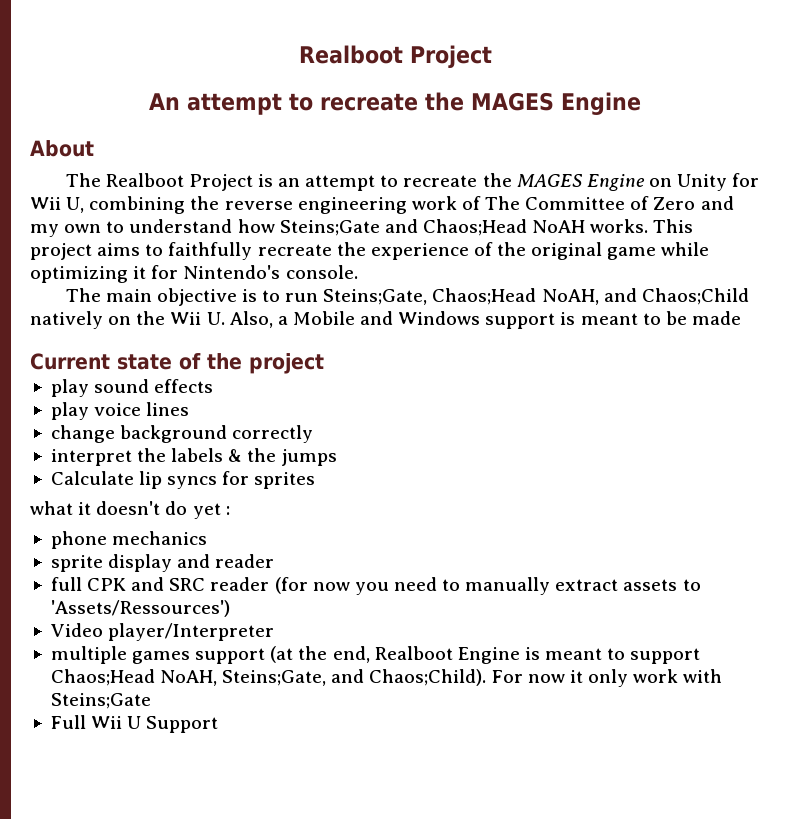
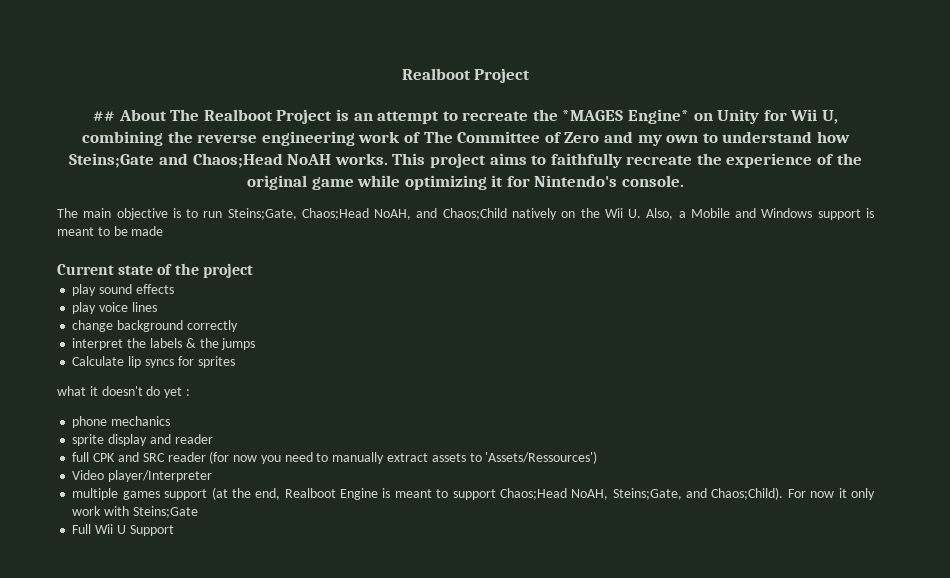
- An attempt to recreate the MAGES Engine
- About
- The Realboot Project is an attempt to recreate the MAGES Engine on Unity for Wii U, combining the reverse engineering work of The Committee of Zero and my own to understand how Steins;Gate and Chaos;Head NoAH works.
+ ## About The Realboot Project is an attempt to recreate the *MAGES Engine* on Unity for Wii U, combining the reverse engineering work of The Committee of Zero and my own to understand how Steins;Gate and Chaos;Head NoAH works.

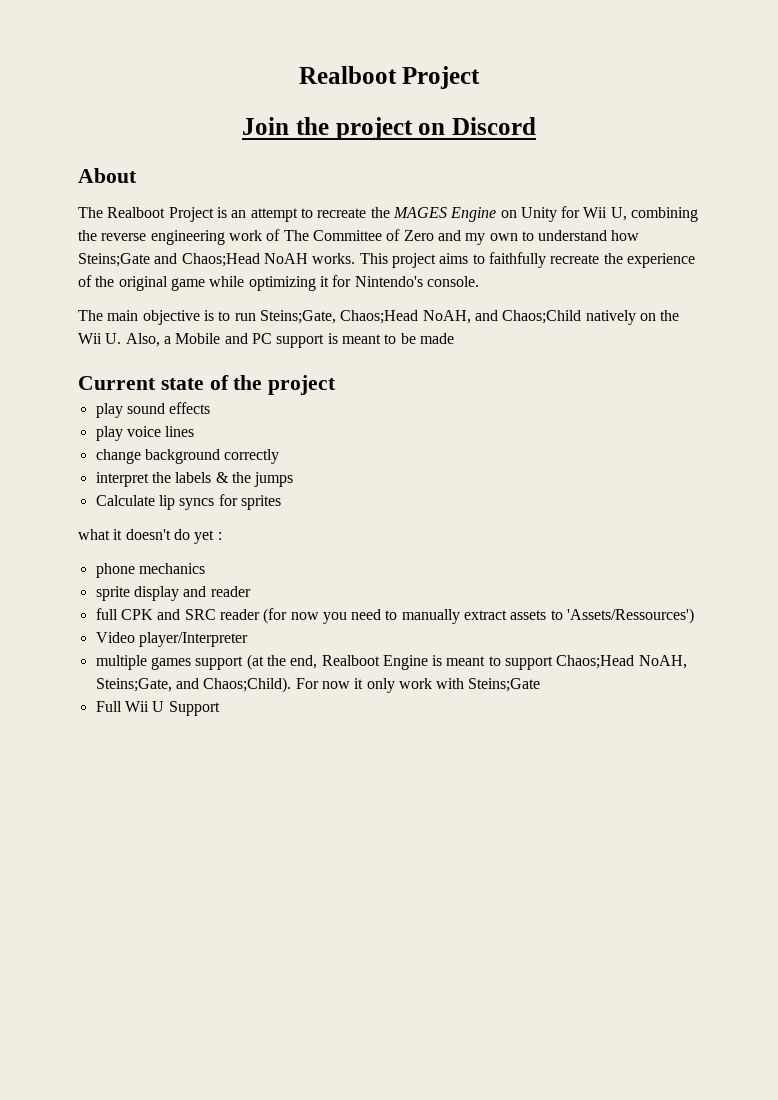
- ## About The Realboot Project is an attempt to recreate the *MAGES Engine* on Unity for Wii U, combining the reverse engineering work of The Committee of Zero and my own to understand how Steins;Gate and Chaos;Head NoAH works.
+ Join the project on Discord
+ About
+ The Realboot Project is an attempt to recreate the MAGES Engine on Unity for Wii U, combining the reverse engineering work of The Committee of Zero and my own to understand how Steins;Gate and Chaos;Head NoAH works.
- The main objective is to run Steins;Gate, Chaos;Head NoAH, and Chaos;Child natively on the Wii U. Also, a Mobile and Windows support is meant to be made
+ The main objective is to run Steins;Gate, Chaos;Head NoAH, and Chaos;Child natively on the Wii U. Also, a Mobile and PC support is meant to be made

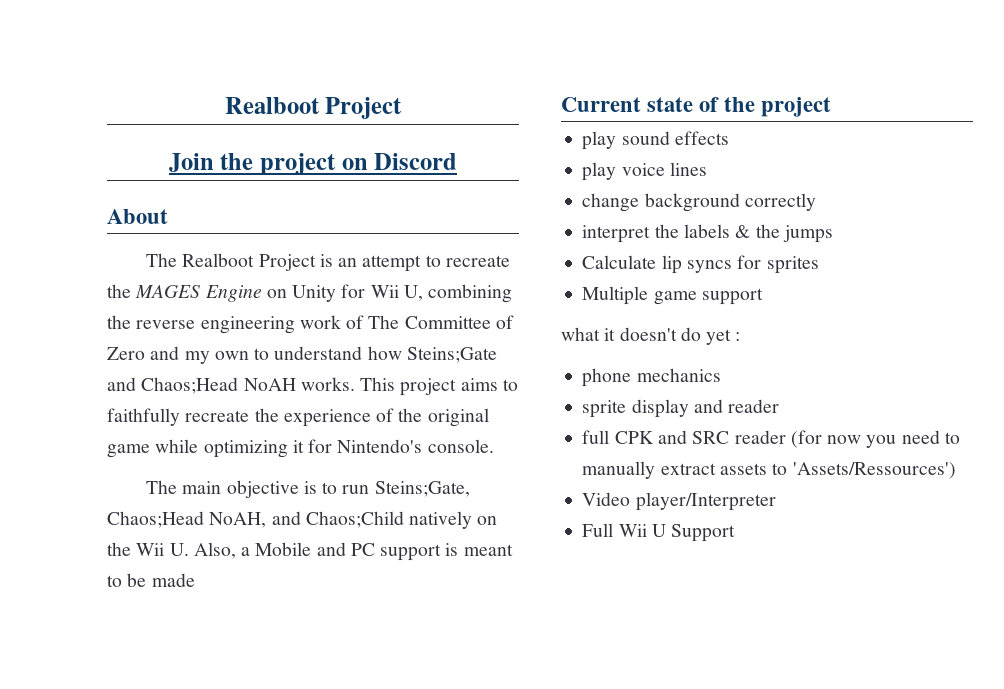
+ Multiple game support
- multiple games support (at the end, Realboot Engine is meant to support Chaos;Head NoAH, Steins;Gate, and Chaos;Child). For now it only work with Steins;Gate

